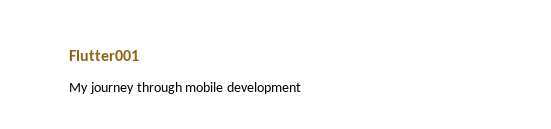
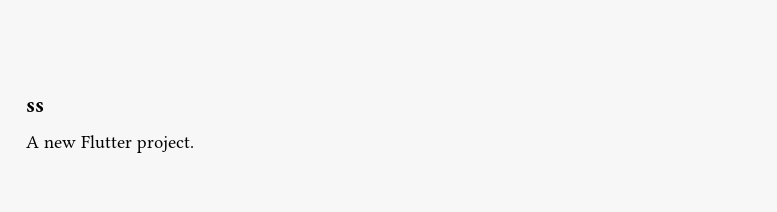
- Flutter001
- My journey through mobile development
+ ss
+ A new Flutter project.

